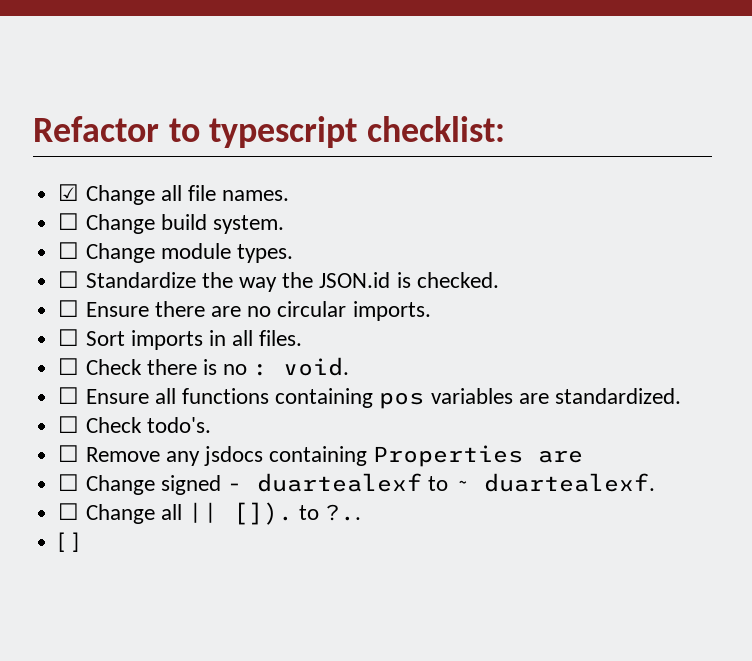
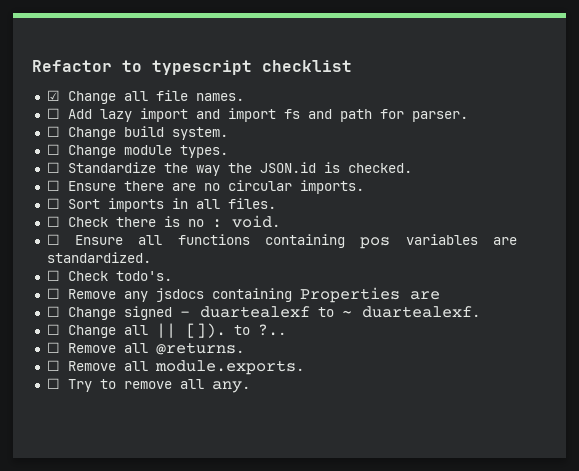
- Refactor to typescript checklist:
+ Refactor to typescript checklist
+ ☐ Add lazy import and import fs and path for parser.
- [ ]
+ ☐ Remove all @returns.
+ ☐ Remove all module.exports.
+ ☐ Try to remove all any.

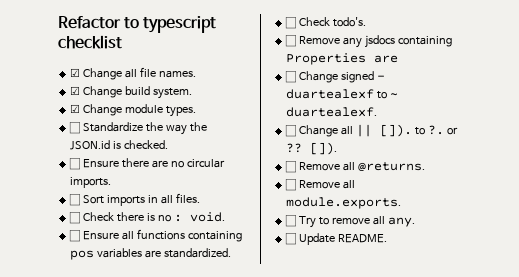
- ☐ Add lazy import and import fs and path for parser.
- ☐ Change build system.
+ ☑ Change build system.
- ☐ Change module types.
+ ☑ Change module types.
- ☐ Change all || []). to ?..
+ ☐ Change all || []). to ?. or ?? []).
+ ☐ Update README.

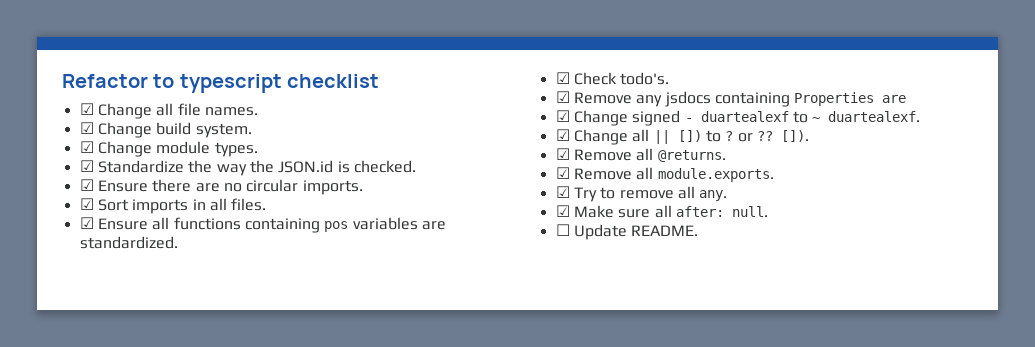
- ☐ Standardize the way the JSON.id is checked.
+ ☑ Standardize the way the JSON.id is checked.
- ☐ Ensure there are no circular imports.
+ ☑ Ensure there are no circular imports.
- ☐ Sort imports in all files.
+ ☑ Sort imports in all files.
- ☐ Check there is no : void.
- ☐ Ensure all functions containing pos variables are standardized.
+ ☑ Ensure all functions containing pos variables are standardized.
- ☐ Check todo's.
+ ☑ Check todo's.
- ☐ Remove any jsdocs containing Properties are
+ ☑ Remove any jsdocs containing Properties are
- ☐ Change signed - duartealexf to ~ duartealexf.
+ ☑ Change signed - duartealexf to ~ duartealexf.
- ☐ Change all || []). to ?. or ??
+ ☑ Change all || []) to ? or ??
- ☐ Remove all @returns.
+ ☑ Remove all @returns.
- ☐ Remove all module.exports.
+ ☑ Remove all module.exports.
- ☐ Try to remove all any.
+ ☑ Try to remove all any.
+ ☑ Make sure all after: null.

